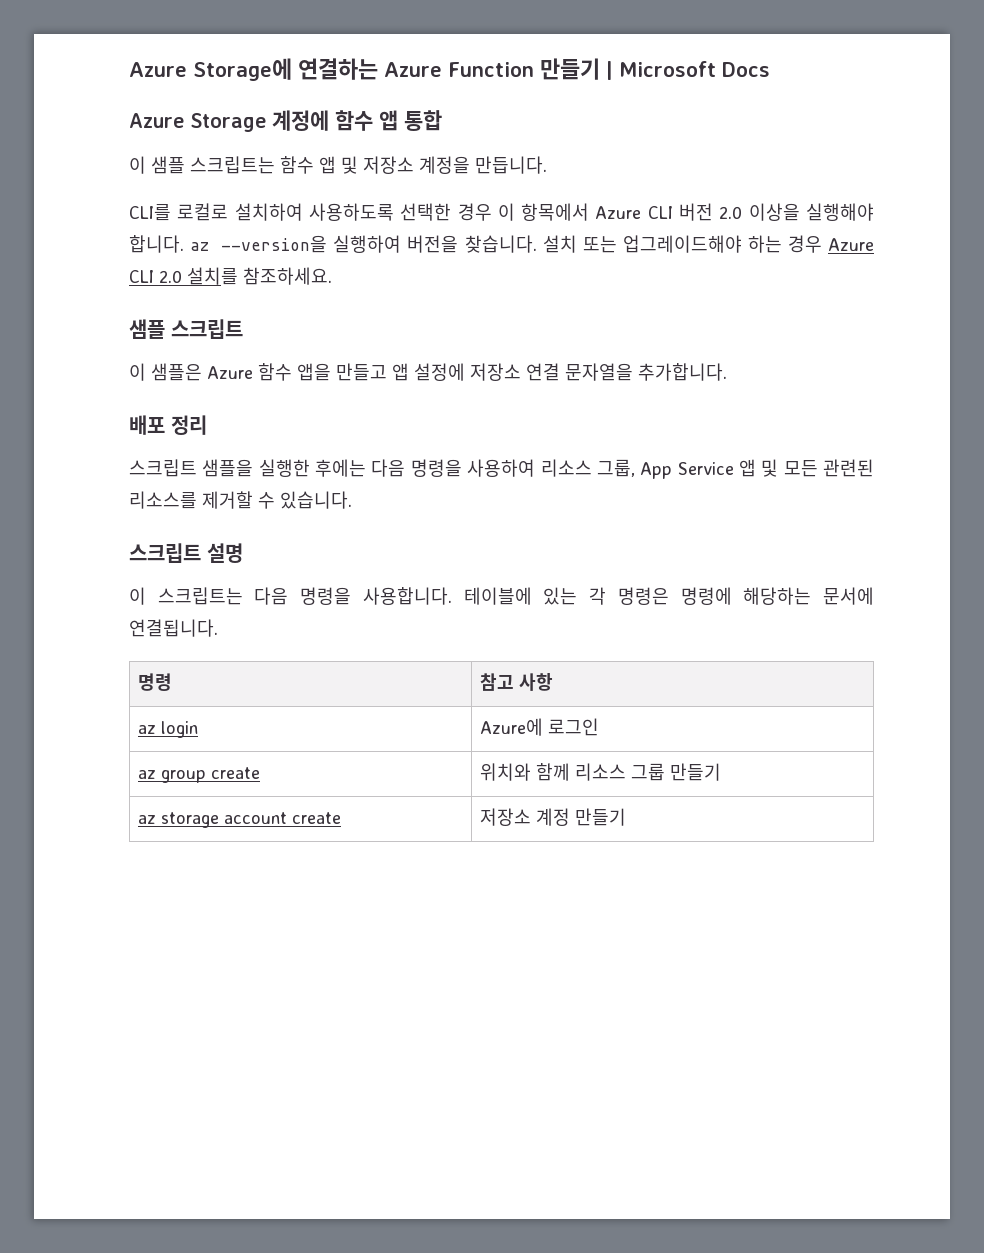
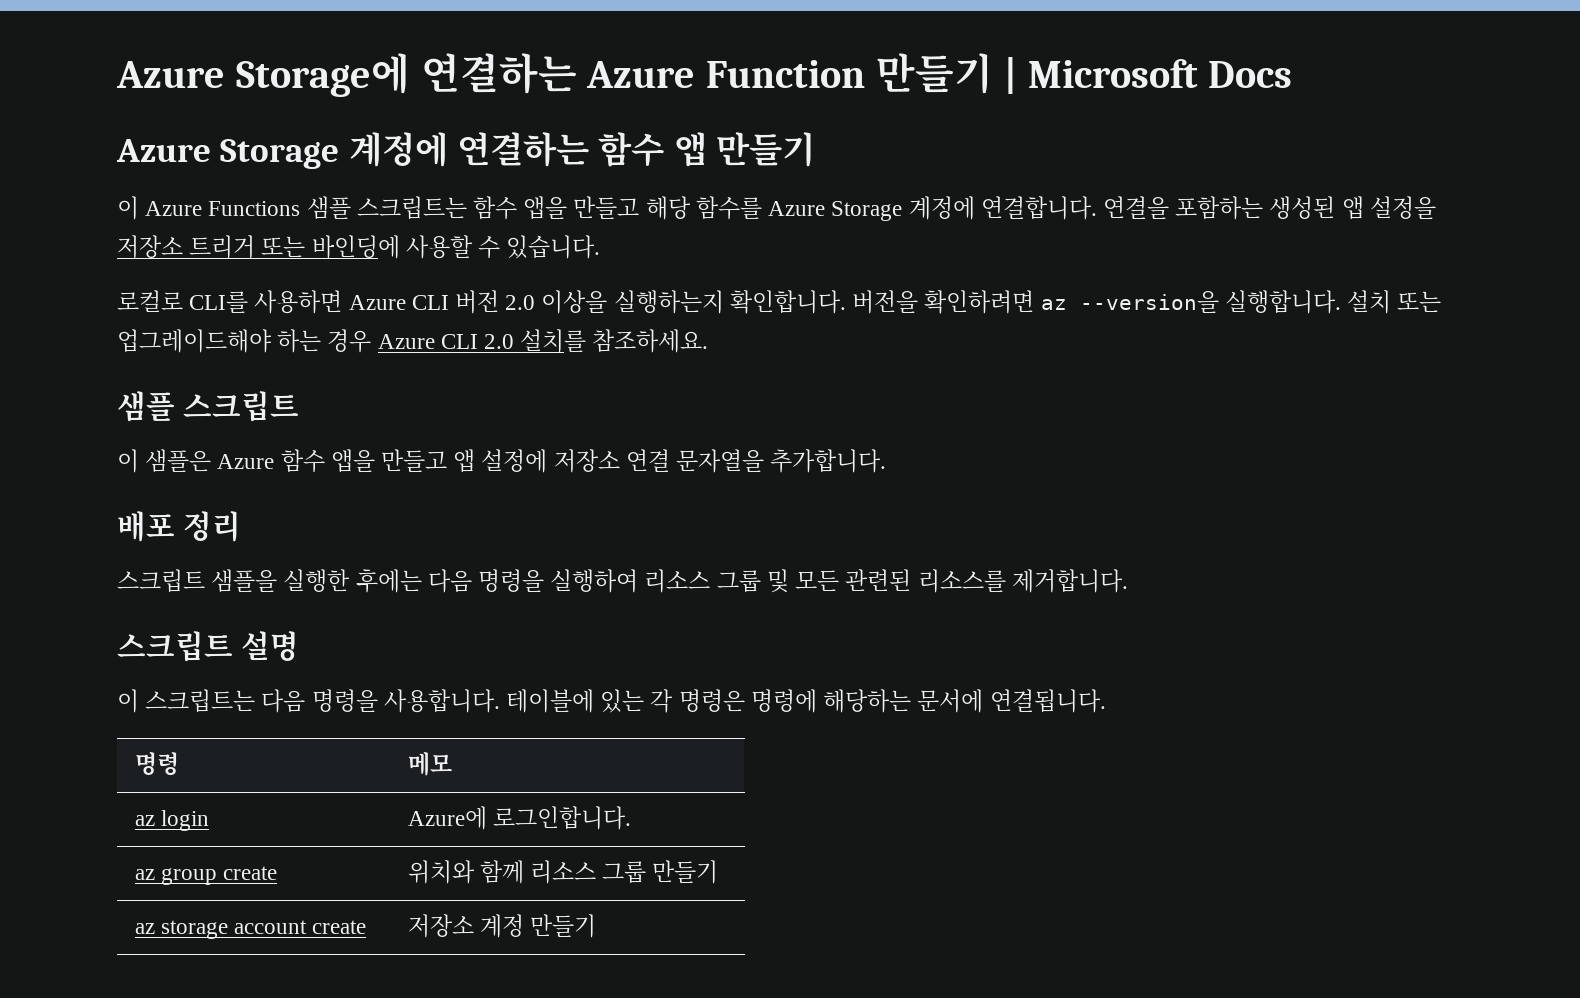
- Azure Storage 계정에 함수 앱 통합
- 이 샘플 스크립트는 함수 앱 및 저장소 계정을 만듭니다.
- CLI를 로컬로 설치하여 사용하도록 선택한 경우 이 항목에서 Azure CLI 버전 2.0 이상을 실행해야 합니다. az --version을 실행하여 버전을 찾습니다.
+ Azure Storage 계정에 연결하는 함수 앱 만들기
+ 이 Azure Functions 샘플 스크립트는 함수 앱을 만들고 해당 함수를 Azure Storage 계정에 연결합니다. 연결을 포함하는 생성된 앱 설정을 저장소 트리거 또는 바인딩에 사용할 수 있습니다.
+ 로컬로 CLI를 사용하면 Azure CLI 버전 2.0 이상을 실행하는지 확인합니다. 버전을 확인하려면 az --version을 실행합니다.
- 스크립트 샘플을 실행한 후에는 다음 명령을 사용하여 리소스 그룹, App Service 앱 및 모든 관련된 리소스를 제거할 수 있습니다.
+ 스크립트 샘플을 실행한 후에는 다음 명령을 실행하여 리소스 그룹 및 모든 관련된 리소스를 제거합니다.
- 명령 | 참고 사항
+ 명령 | 메모
- az login | Azure에 로그인
+ az login | Azure에 로그인합니다.

